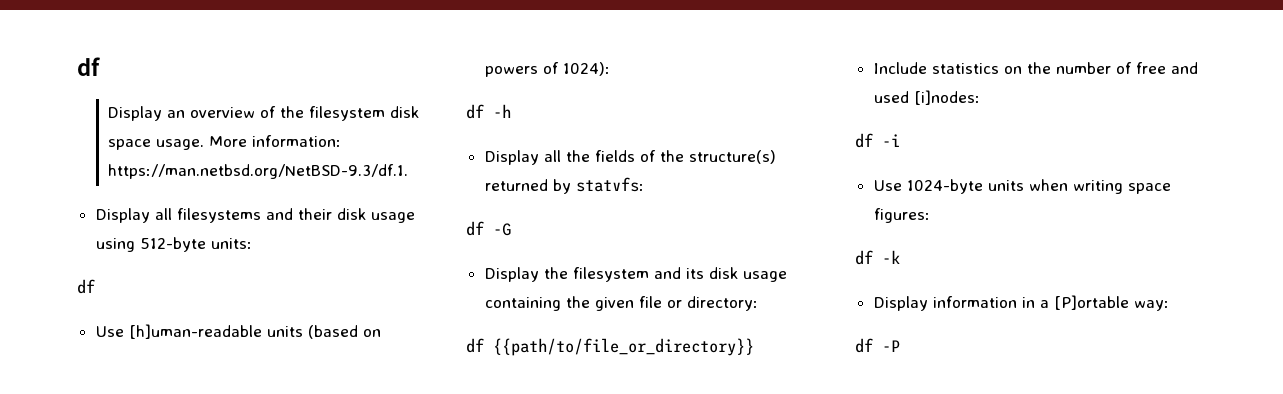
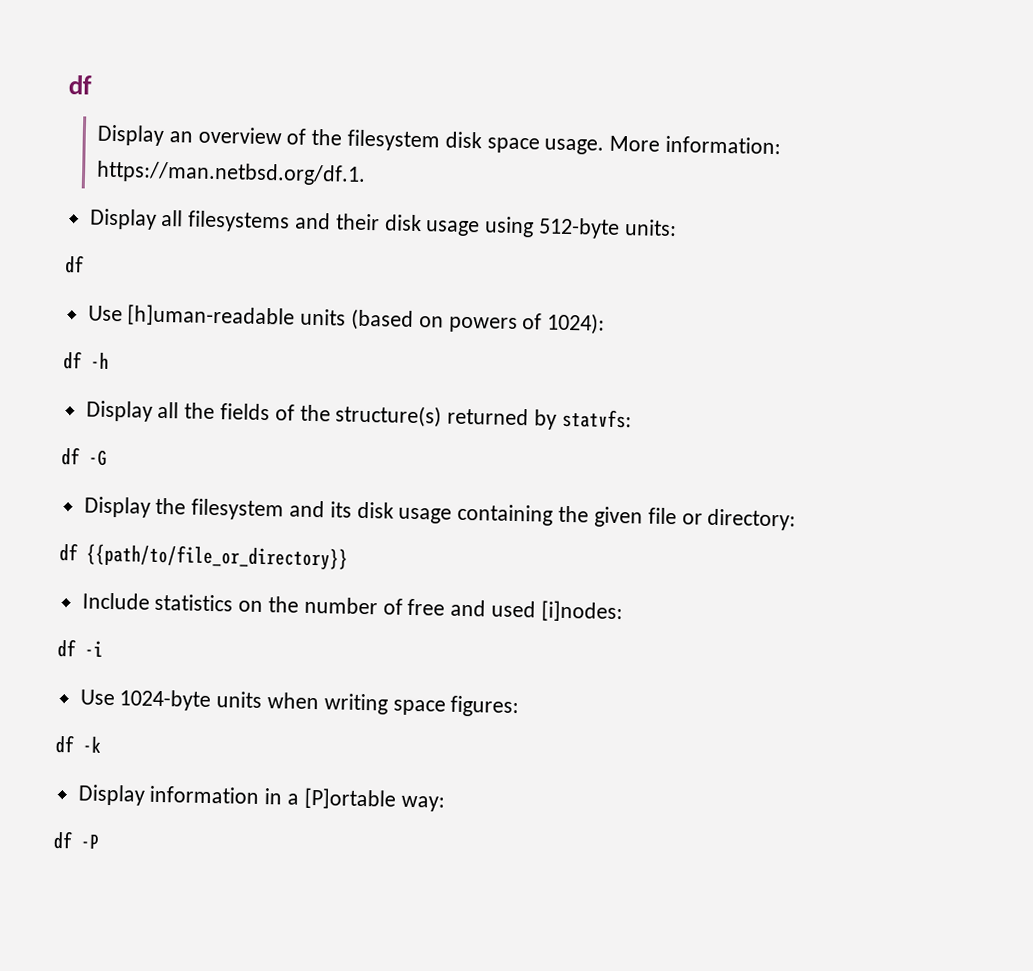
- More information: https://man.netbsd.org/NetBSD-9.3/df.1.
+ More information: https://man.netbsd.org/df.1.

